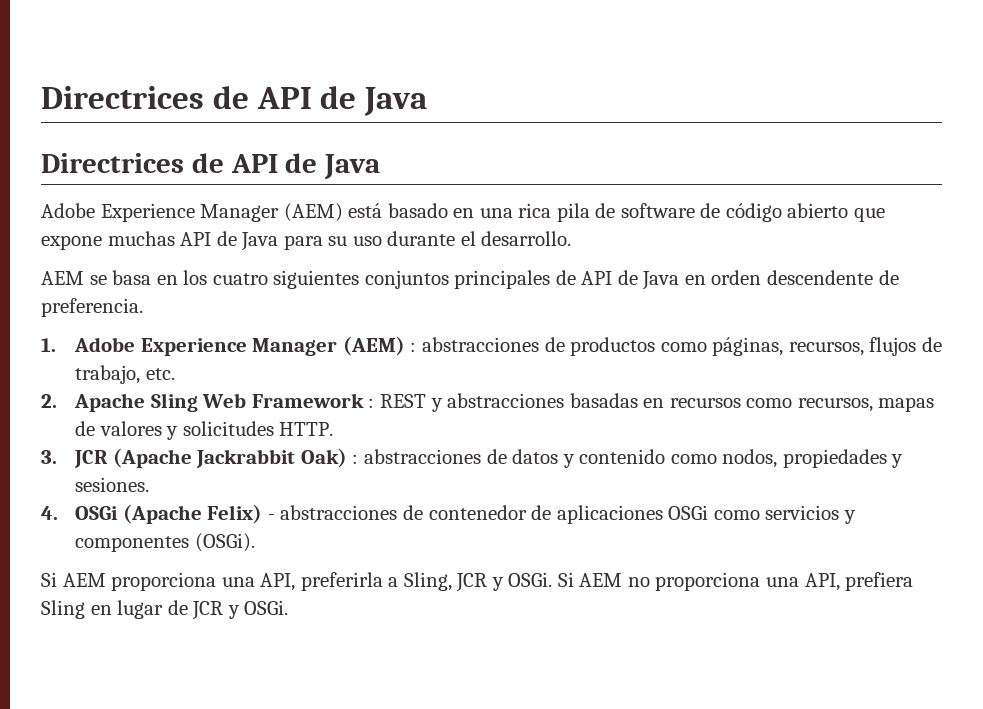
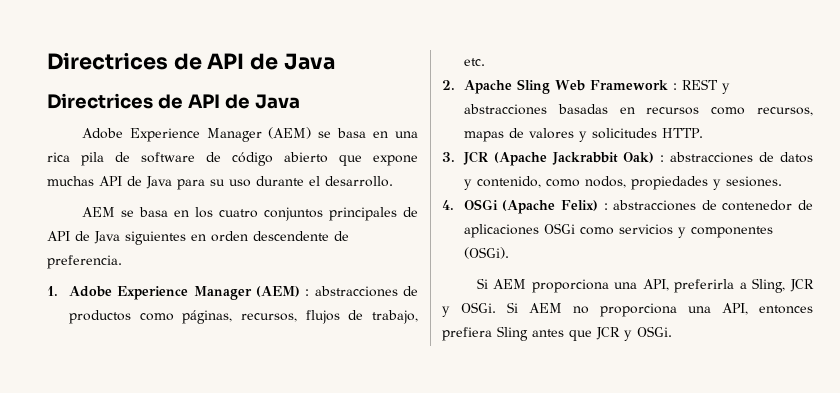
- Adobe Experience Manager (AEM) está basado en una rica pila de software de código abierto que expone muchas API de Java para su uso durante el desarrollo.
+ Adobe Experience Manager (AEM) se basa en una rica pila de software de código abierto que expone muchas API de Java para su uso durante el desarrollo.
- AEM se basa en los cuatro siguientes conjuntos principales de API de Java en orden descendente de preferencia.
+ AEM se basa en los cuatro conjuntos principales de API de Java siguientes en orden descendente de preferencia.
- 3. JCR (Apache Jackrabbit Oak) : abstracciones de datos y contenido como nodos, propiedades y sesiones.
+ 3. JCR (Apache Jackrabbit Oak) : abstracciones de datos y contenido, como nodos, propiedades y sesiones.
- 4. OSGi (Apache Felix) - abstracciones de contenedor de aplicaciones OSGi como servicios y componentes (OSGi).
+ 4. OSGi (Apache Felix) : abstracciones de contenedor de aplicaciones OSGi como servicios y componentes (OSGi).
- Si AEM no proporciona una API, prefiera Sling en lugar de JCR y OSGi.
+ Si AEM no proporciona una API, entonces prefiera Sling antes que JCR y OSGi.

